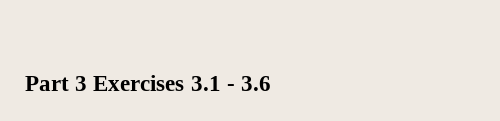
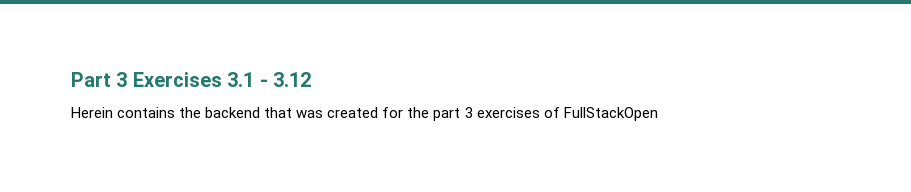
- Part 3 Exercises 3.1 - 3.6
+ Part 3 Exercises 3.1 - 3.12
+ Herein contains the backend that was created for the part 3 exercises of FullStackOpen

